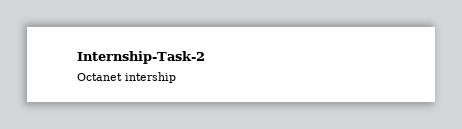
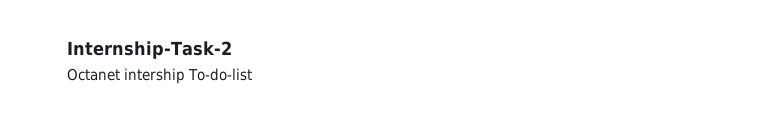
- Octanet intership
+ Octanet intership To-do-list

